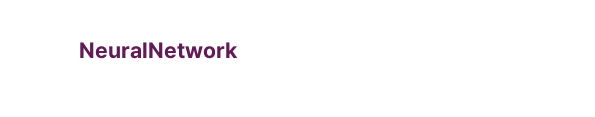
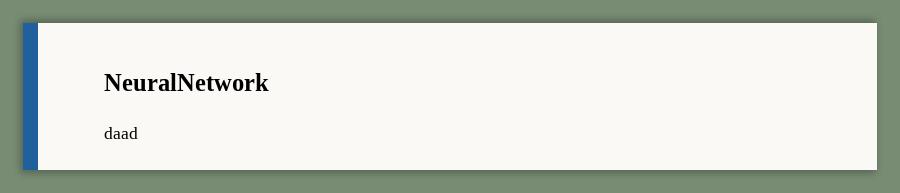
+ daad

